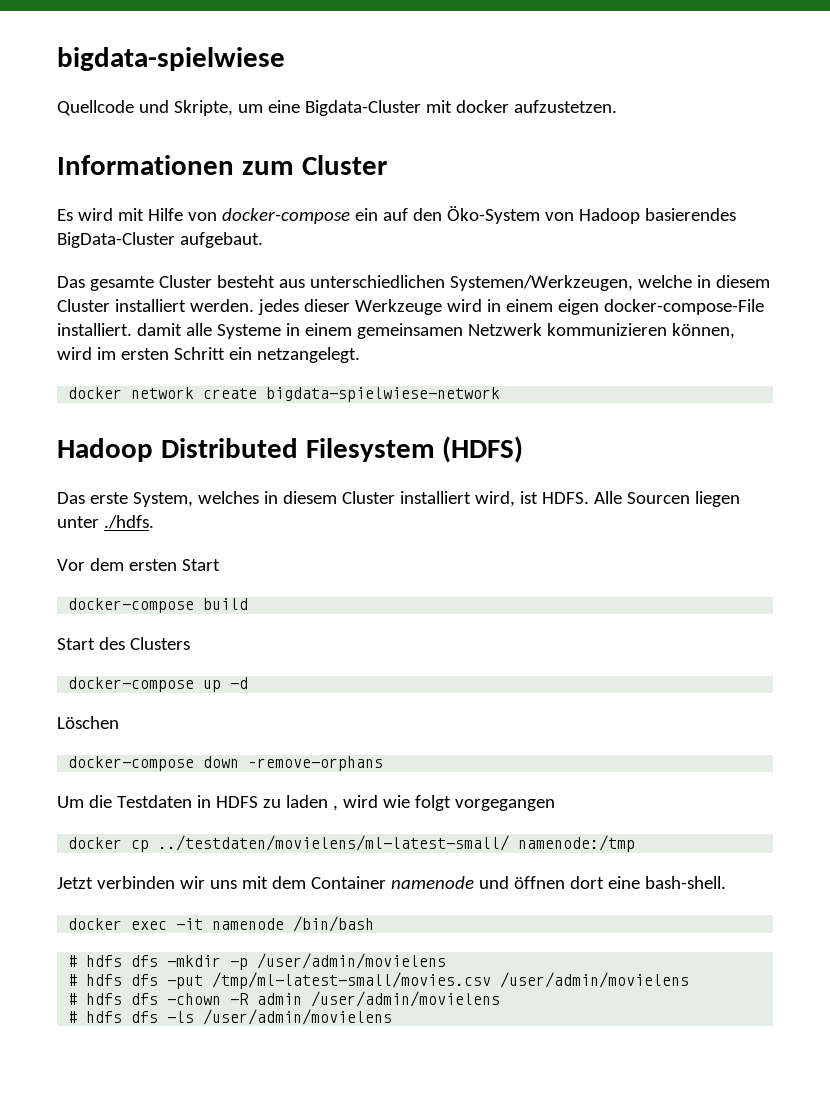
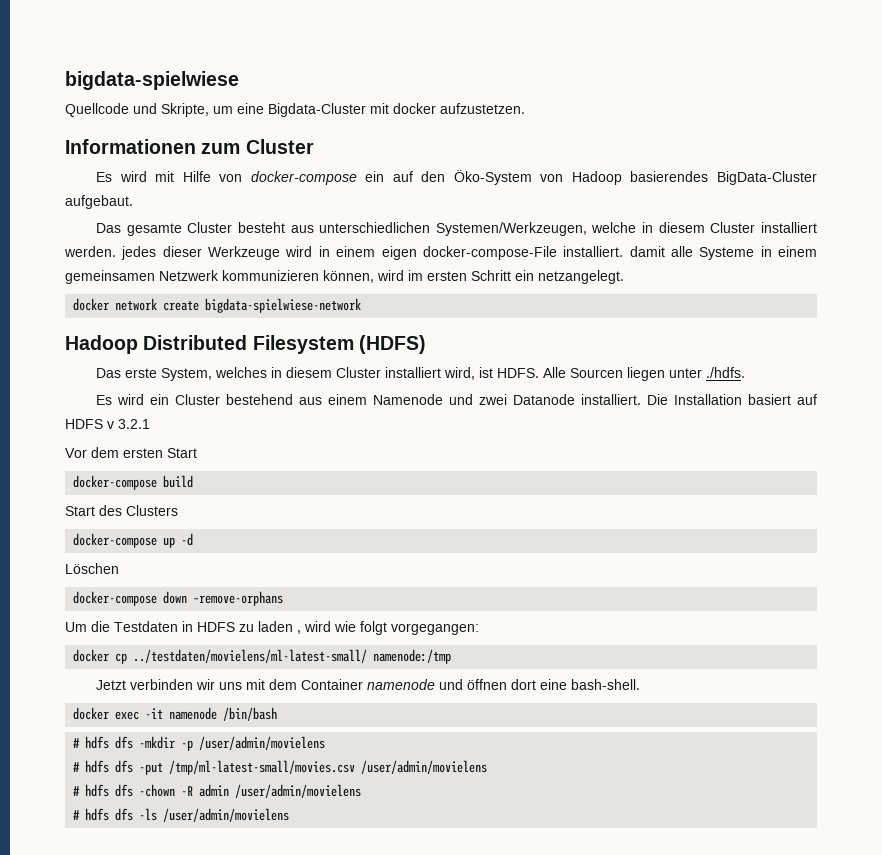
+ Es wird ein Cluster bestehend aus einem Namenode und zwei Datanode installiert. Die Installation basiert auf HDFS v 3.2.1
- Um die Testdaten in HDFS zu laden , wird wie folgt vorgegangen
+ Um die Testdaten in HDFS zu laden , wird wie folgt vorgegangen:

